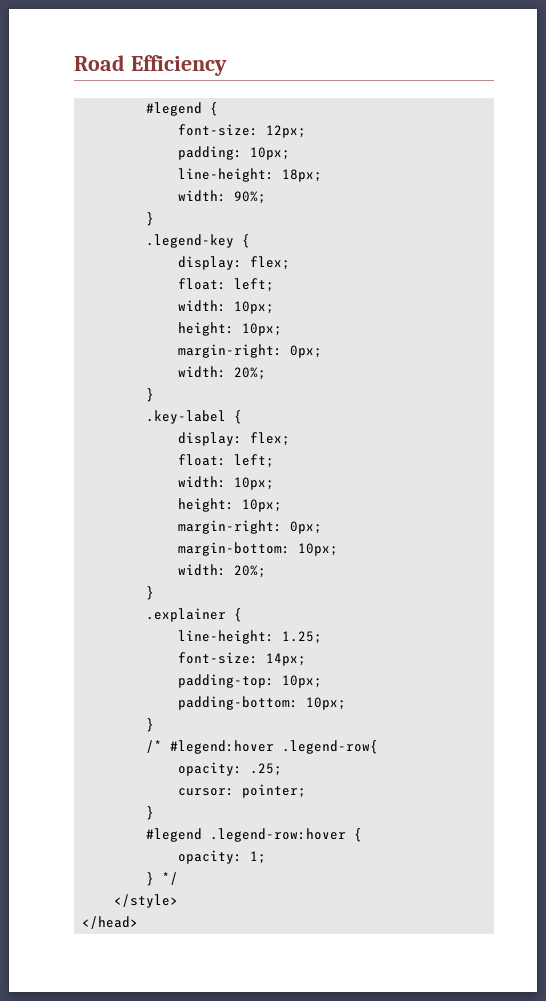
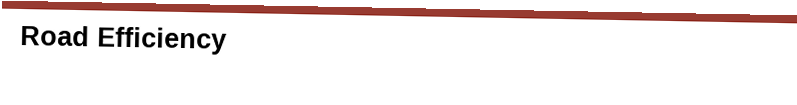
- #legend {
- font-size: 12px;
- padding: 10px;
- line-height: 18px;
- width: 90%;
- }
- .legend-key {
- display: flex;
- float: left;
- width: 10px;
- height: 10px;
- margin-right: 0px;
- width: 20%;
- }
- .key-label {
- display: flex;
- float: left;
- width: 10px;
- height: 10px;
- margin-right: 0px;
- margin-bottom: 10px;
- width: 20%;
- }
- .explainer {
- line-height: 1.25;
- font-size: 14px;
- padding-top: 10px;
- padding-bottom: 10px;
- }
- /* #legend:hover .legend-row{
- opacity: .25;
- cursor: pointer;
- }
- #legend .legend-row:hover {
- opacity: 1;
- } */
- </style>
- </head>

